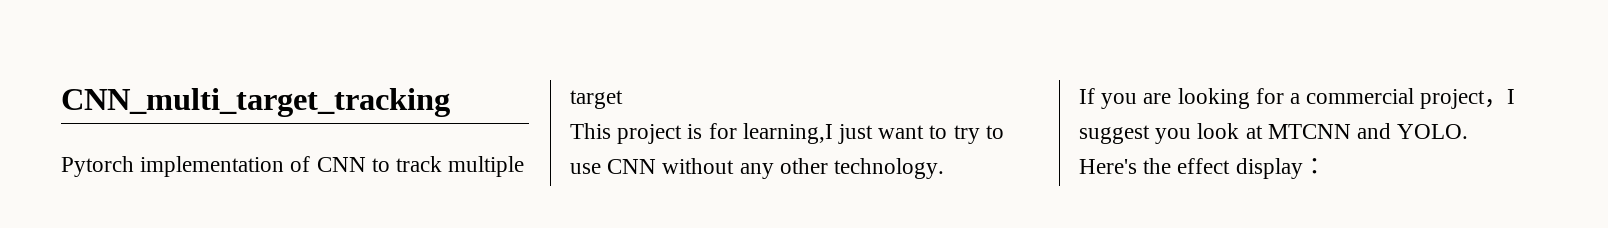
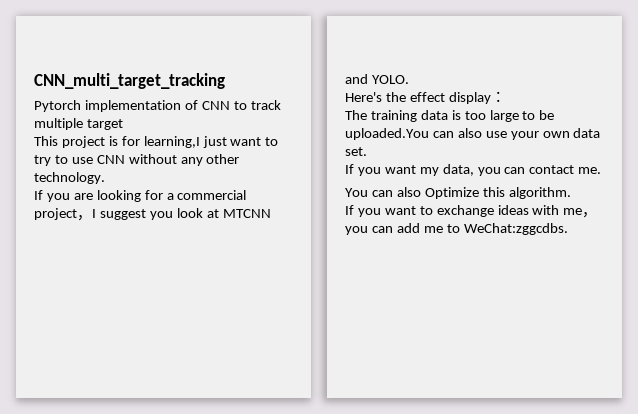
+ The training data is too large to be uploaded.You can also use your own data set.
+ If you want my data, you can contact me.
+ You can also Optimize this algorithm.
+ If you want to exchange ideas with me，you can add me to WeChat:zggcdbs.

